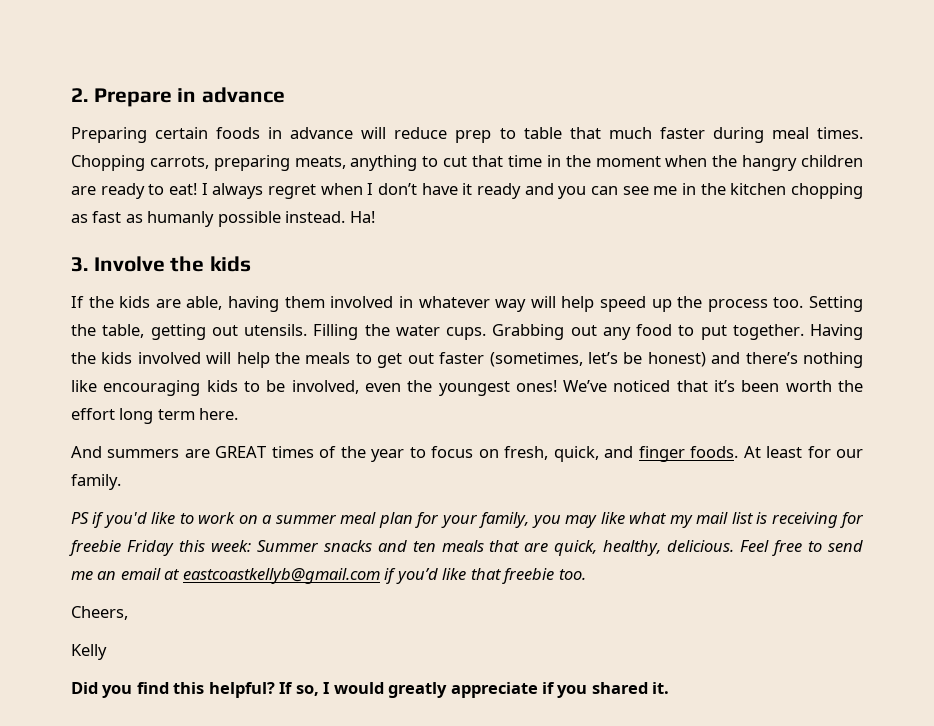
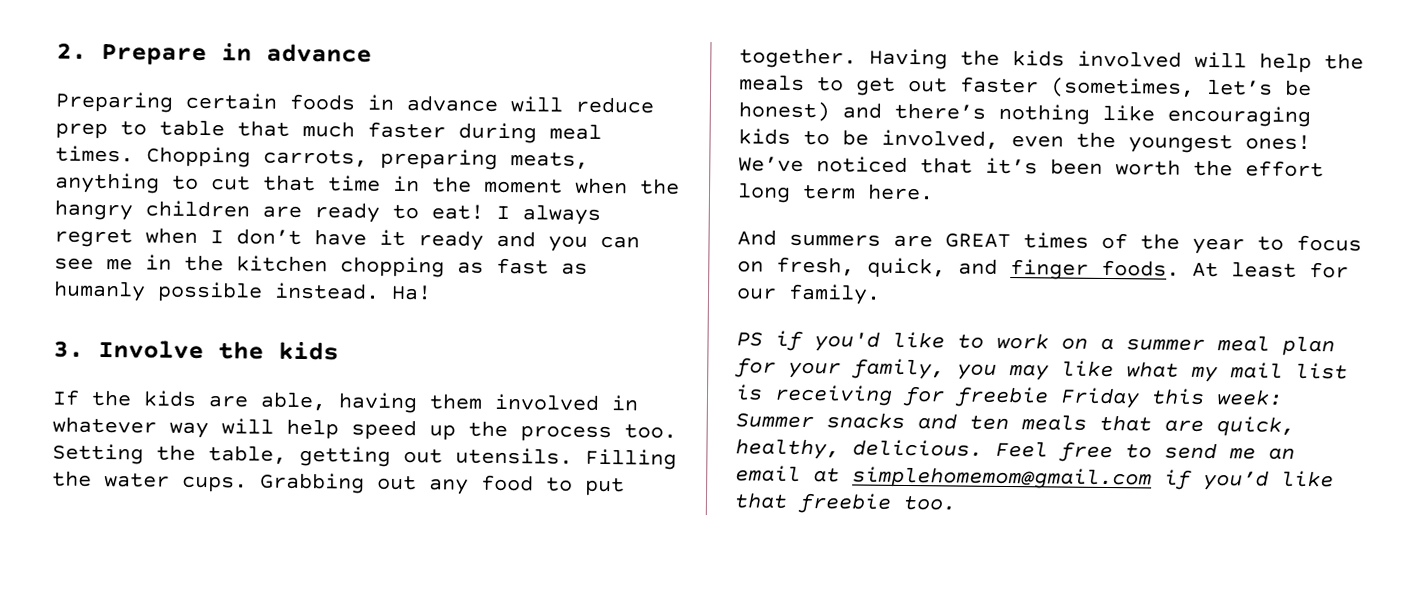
- Feel free to send me an email at eastcoastkellyb@gmail.com if you’d like that freebie too.
+ Feel free to send me an email at simplehomemom@gmail.com if you’d like that freebie too.
- Cheers,
- Kelly
- Did you find this helpful? If so, I would greatly appreciate if you shared it.

